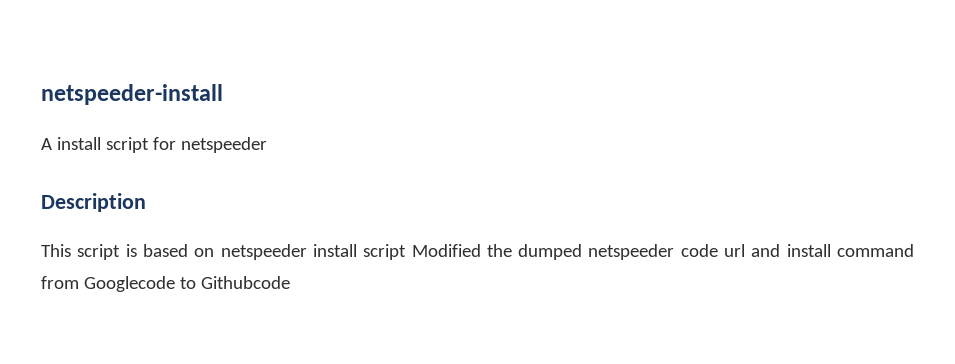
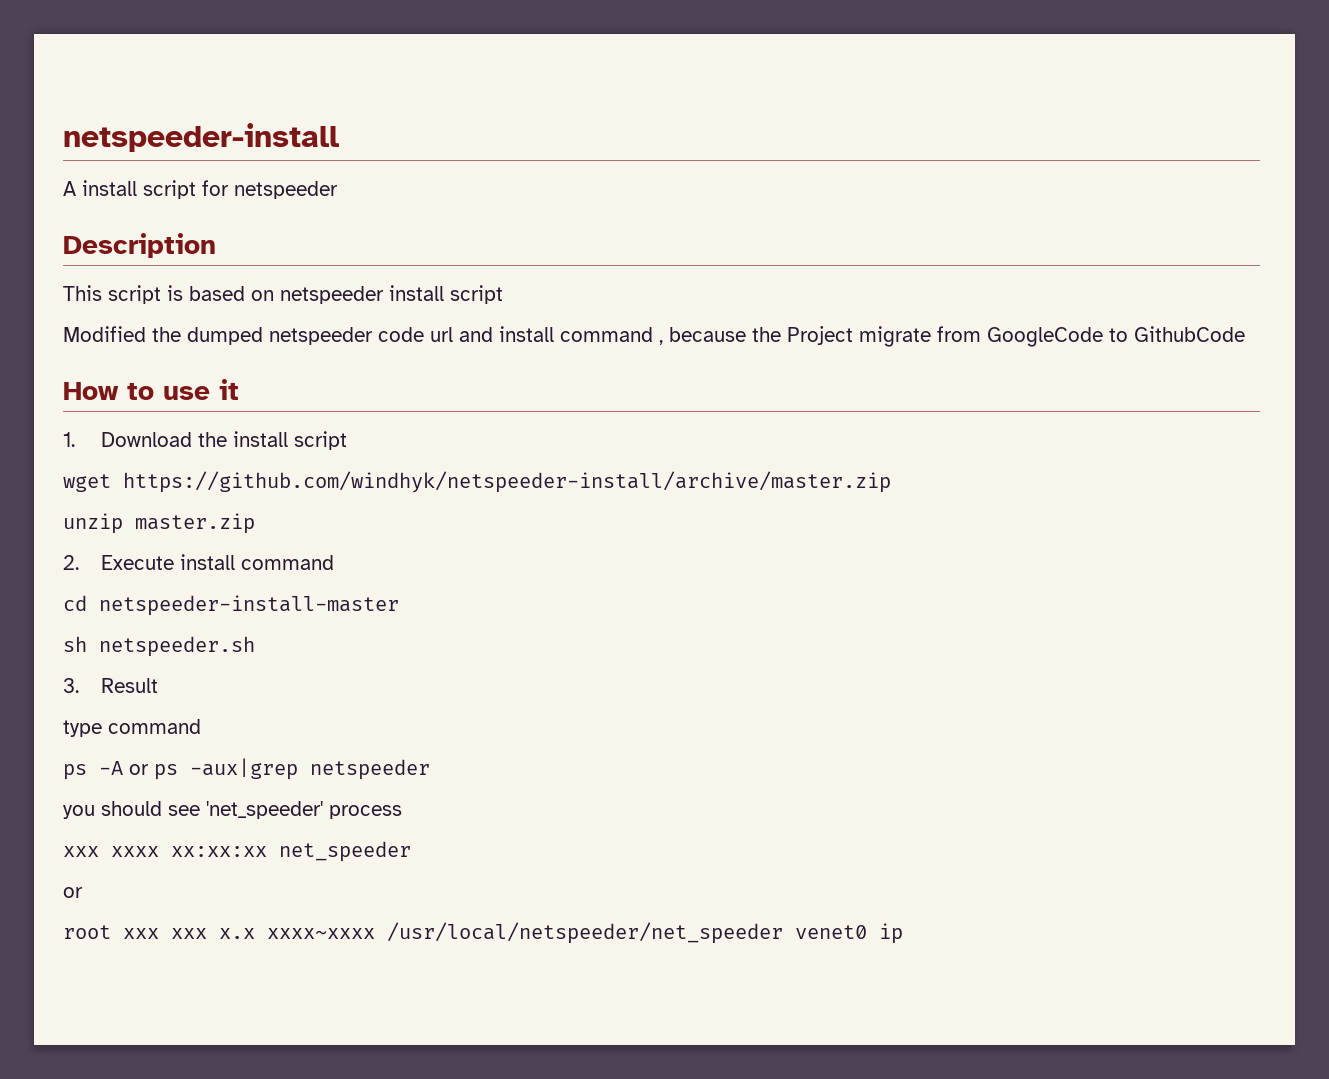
- This script is based on netspeeder install script Modified the dumped netspeeder code url and install command from Googlecode to Githubcode
+ This script is based on netspeeder install script
+ Modified the dumped netspeeder code url and install command , because the Project migrate from GoogleCode to GithubCode
+ How to use it
+ 1. Download the install script
+ wget https://github.com/windhyk/netspeeder-install/archive/master.zip
+ unzip master.zip
+ 2. Execute install command
+ cd netspeeder-install-master
+ sh netspeeder.sh
+ 3. Result
+ type command
+ ps -A or ps -aux|grep netspeeder
+ you should see 'net_speeder' process
+ xxx xxxx xx:xx:xx net_speeder
+ or
+ root xxx xxx x.x xxxx~xxxx /usr/local/netspeeder/net_speeder venet0 ip

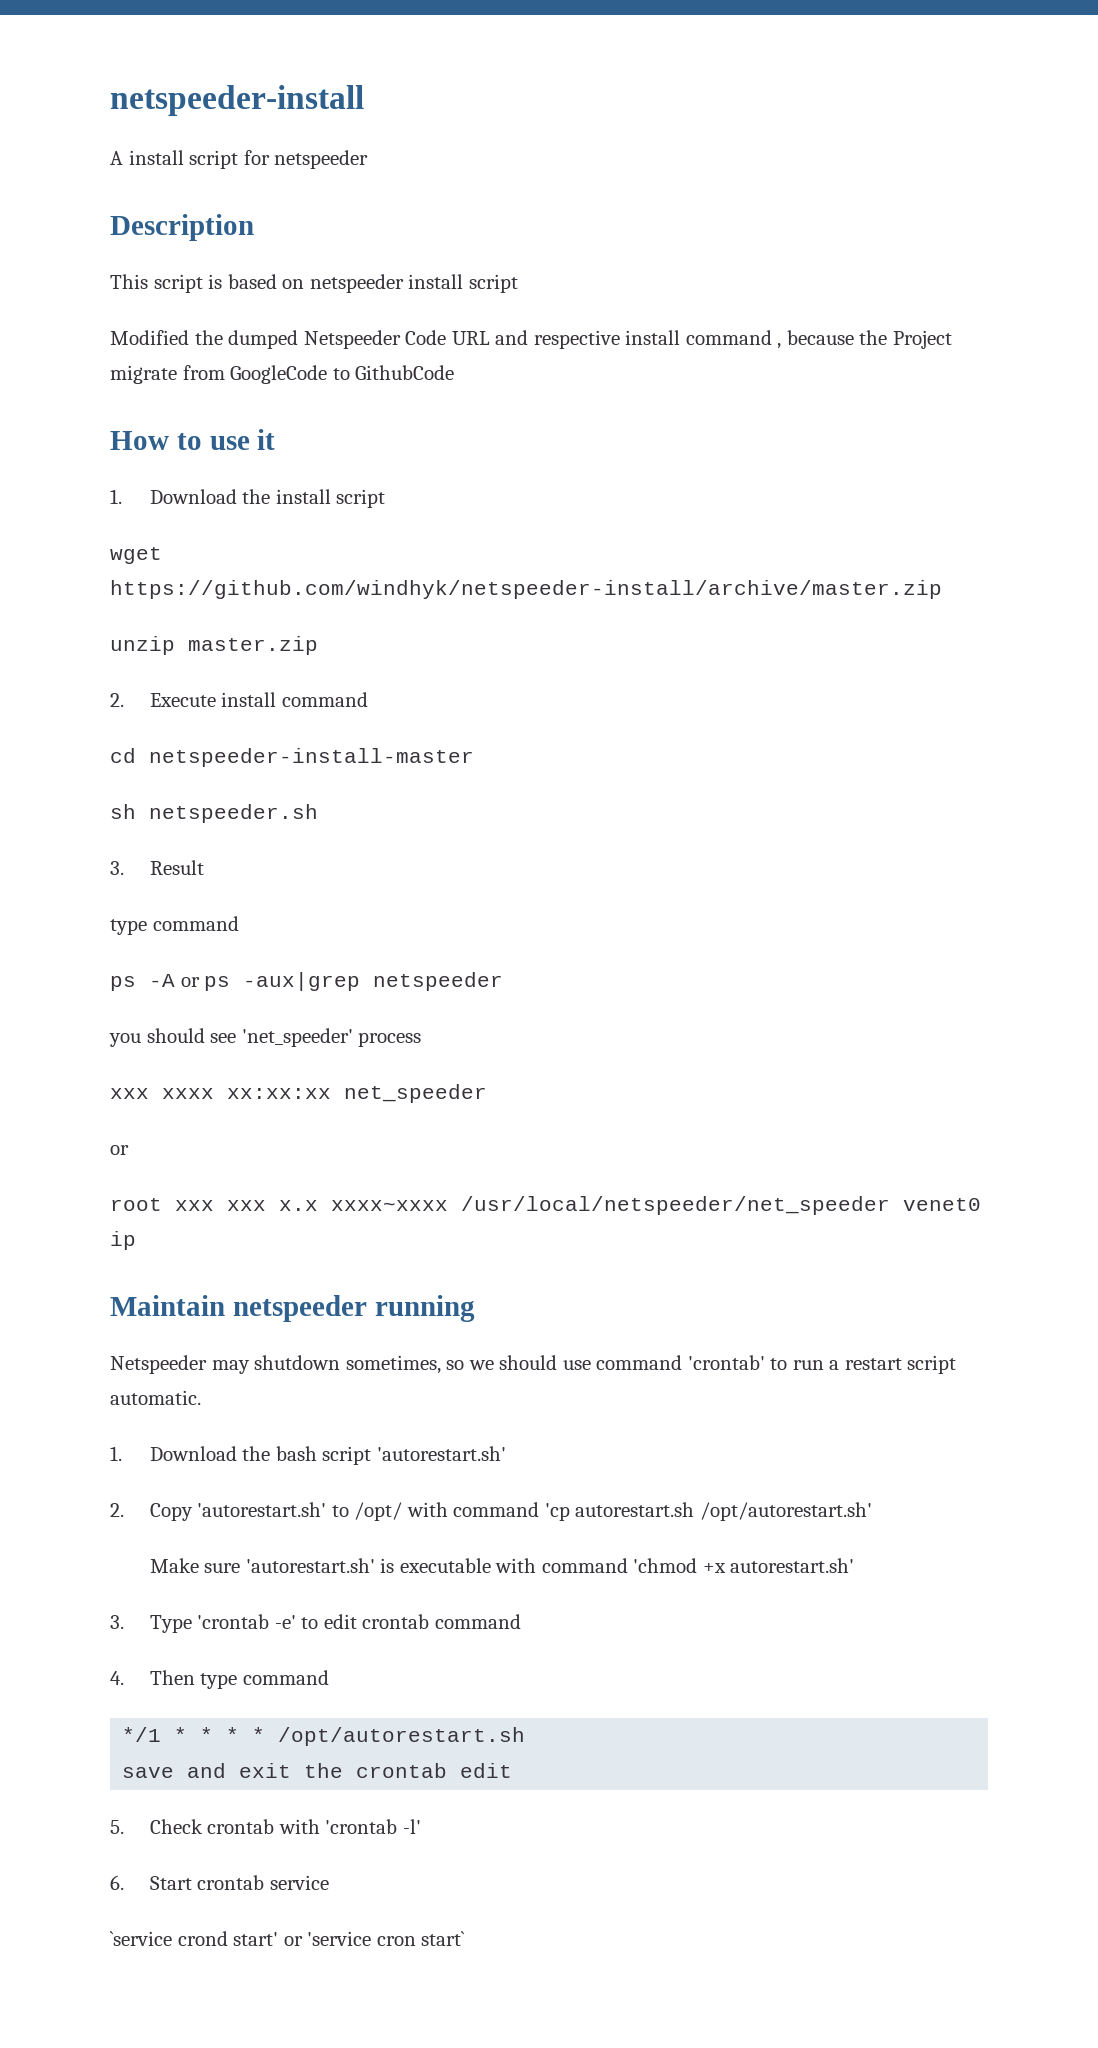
- Modified the dumped netspeeder code url and install command , because the Project migrate from GoogleCode to GithubCode
+ Modified the dumped Netspeeder Code URL and respective install command , because the Project migrate from GoogleCode to GithubCode
+ Maintain netspeeder running
+ Netspeeder may shutdown sometimes, so we should use command 'crontab' to run a restart script automatic.
+ 1. Download the bash script 'autorestart.sh'
+ 2. Copy 'autorestart.sh' to /opt/ with command 'cp autorestart.sh /opt/autorestart.sh'
+ Make sure 'autorestart.sh' is executable with command 'chmod +x autorestart.sh'
+ 3. Type 'crontab -e' to edit crontab command
+ 4. Then type command
+ */1 * * * * /opt/autorestart.sh
+ save and exit the crontab edit
+ 5. Check crontab with 'crontab -l'
+ 6. Start crontab service
+ `service crond start' or 'service cron start`

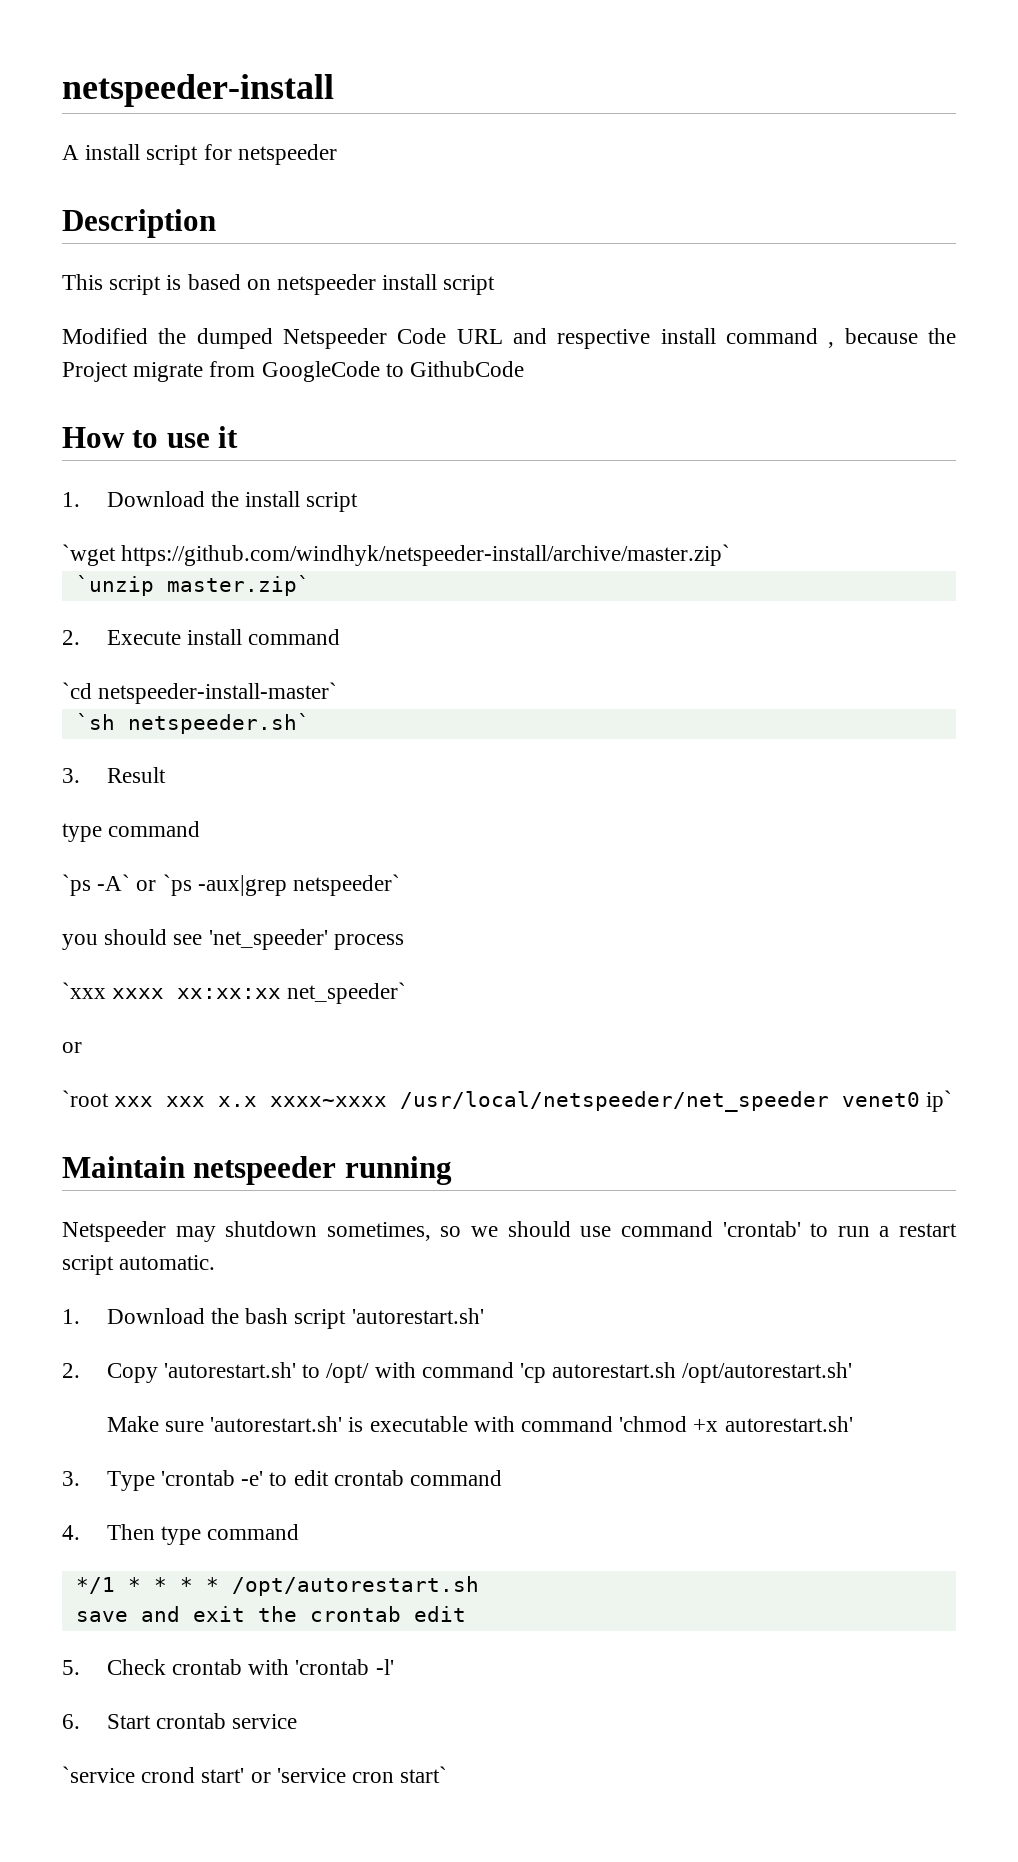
- wget https://github.com/windhyk/netspeeder-install/archive/master.zip
- unzip master.zip
+ `wget https://github.com/windhyk/netspeeder-install/archive/master.zip`
+ `unzip master.zip`
- cd netspeeder-install-master
- sh netspeeder.sh
+ `cd netspeeder-install-master`
+ `sh netspeeder.sh`
- ps -A or ps -aux|grep netspeeder
+ `ps -A` or `ps -aux|grep netspeeder`
- xxx xxxx xx:xx:xx net_speeder
+ `xxx xxxx xx:xx:xx net_speeder`
- root xxx xxx x.x xxxx~xxxx /usr/local/netspeeder/net_speeder venet0 ip
+ `root xxx xxx x.x xxxx~xxxx /usr/local/netspeeder/net_speeder venet0 ip`

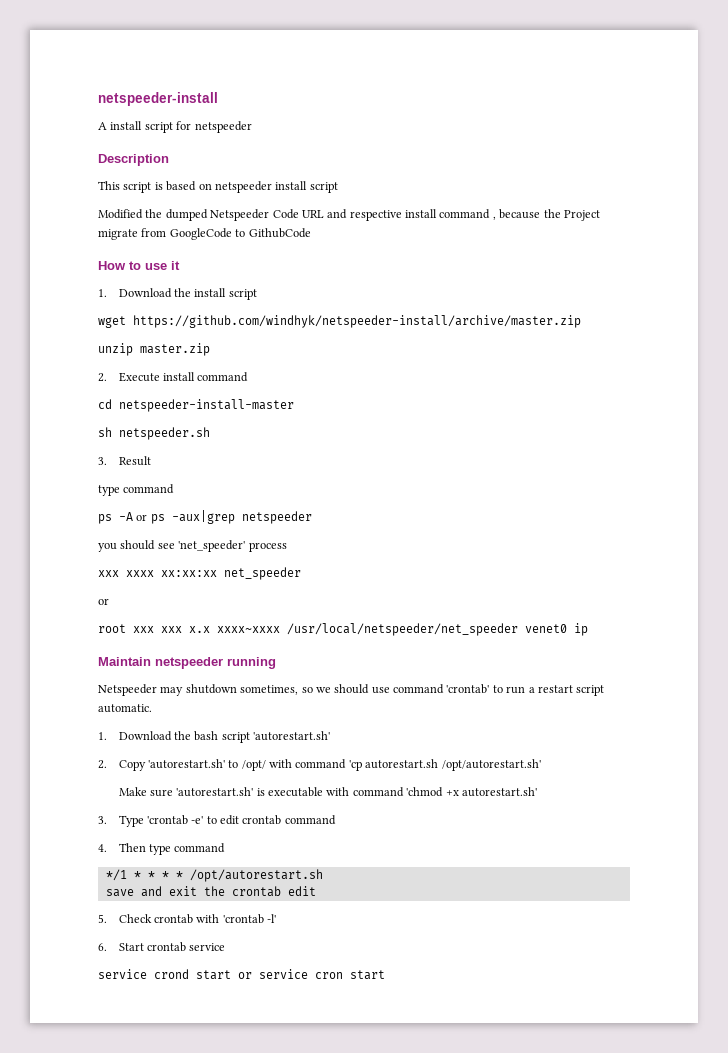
- `wget https://github.com/windhyk/netspeeder-install/archive/master.zip`
- `unzip master.zip`
+ wget https://github.com/windhyk/netspeeder-install/archive/master.zip
+ unzip master.zip
- `cd netspeeder-install-master`
- `sh netspeeder.sh`
+ cd netspeeder-install-master
+ sh netspeeder.sh
- `ps -A` or `ps -aux|grep netspeeder`
+ ps -A or ps -aux|grep netspeeder
- `xxx xxxx xx:xx:xx net_speeder`
+ xxx xxxx xx:xx:xx net_speeder
- `root xxx xxx x.x xxxx~xxxx /usr/local/netspeeder/net_speeder venet0 ip`
+ root xxx xxx x.x xxxx~xxxx /usr/local/netspeeder/net_speeder venet0 ip
- `service crond start' or 'service cron start`
+ service crond start or service cron start

